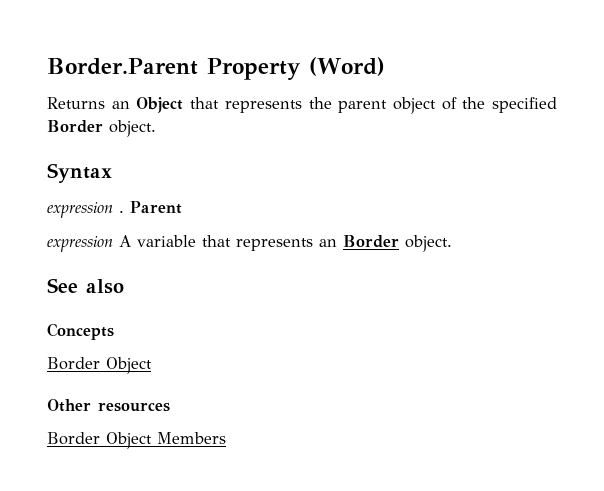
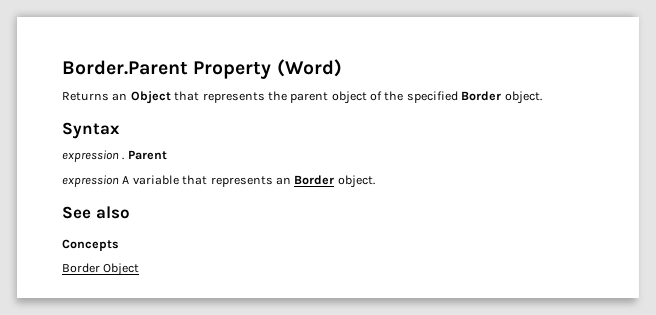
- Other resources
- Border Object Members

